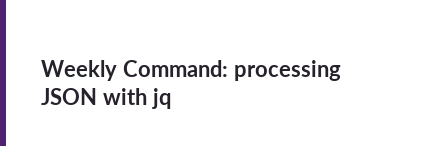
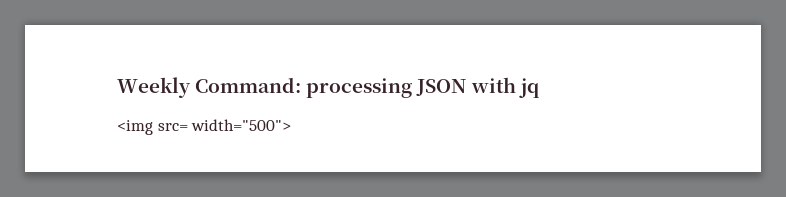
+ <img src= width="500">

